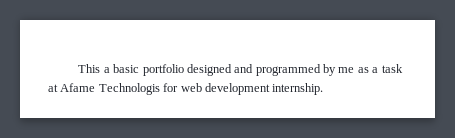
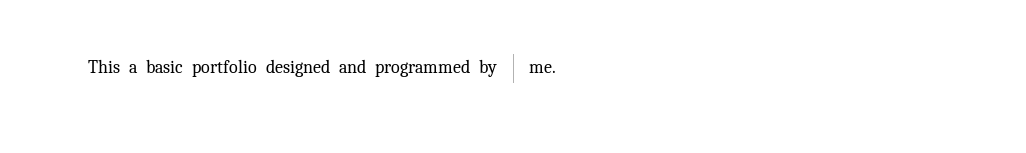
- This a basic portfolio designed and programmed by me as a task at Afame Technologis for web development internship.
+ This a basic portfolio designed and programmed by me.

